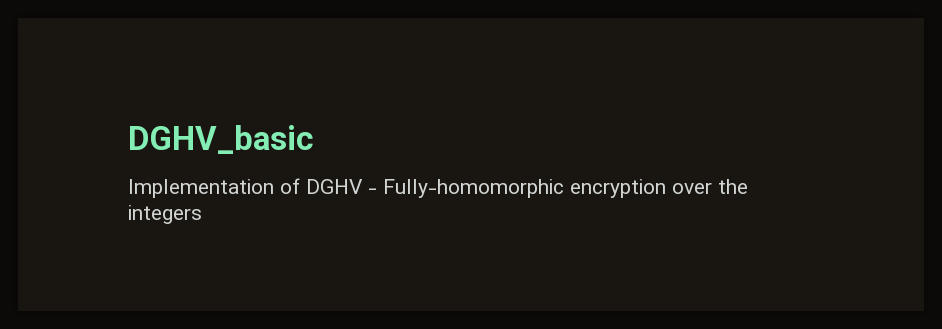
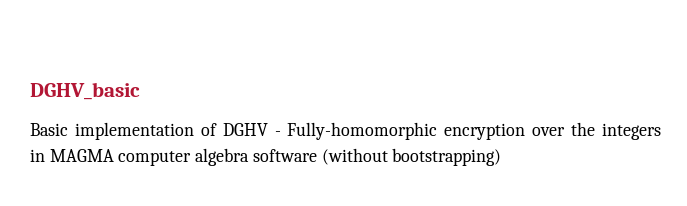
- Implementation of DGHV - Fully-homomorphic encryption over the integers
+ Basic implementation of DGHV - Fully-homomorphic encryption over the integers in MAGMA computer algebra software (without bootstrapping)

